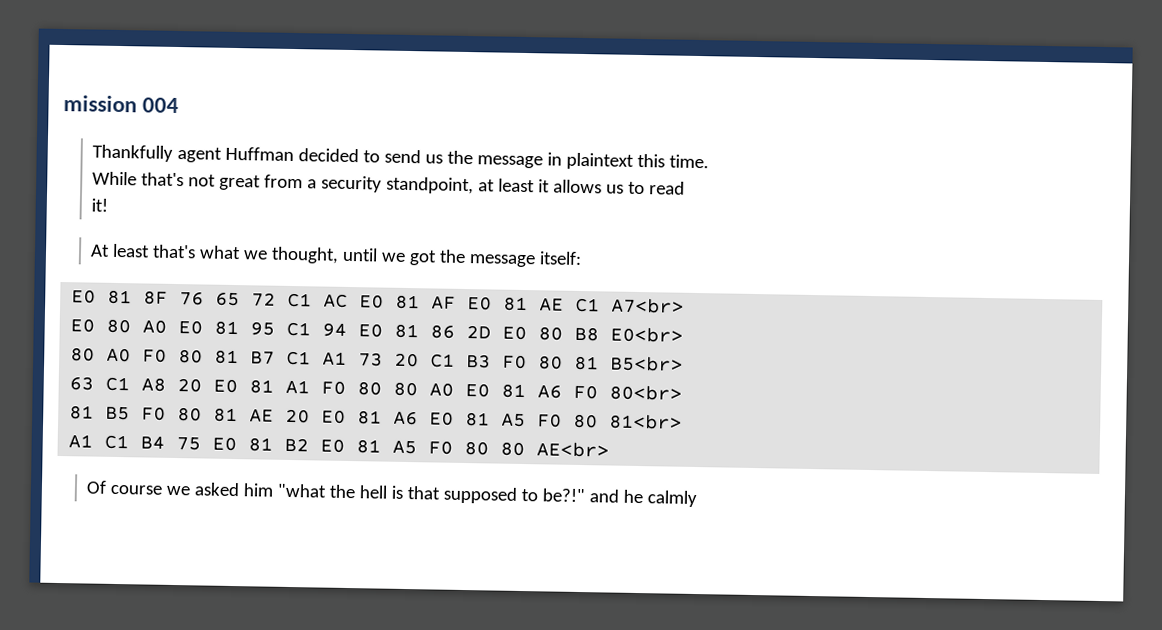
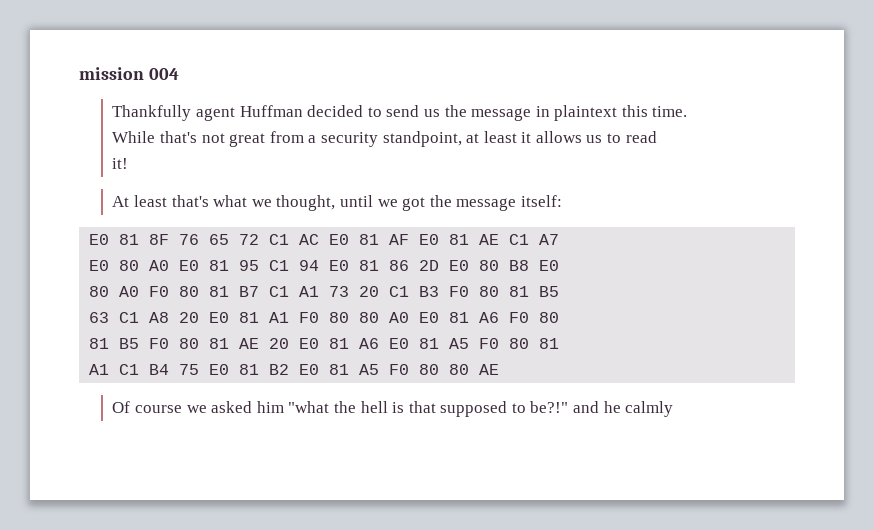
- E0 81 8F 76 65 72 C1 AC E0 81 AF E0 81 AE C1 A7<br>
+ E0 81 8F 76 65 72 C1 AC E0 81 AF E0 81 AE C1 A7
- E0 80 A0 E0 81 95 C1 94 E0 81 86 2D E0 80 B8 E0<br>
+ E0 80 A0 E0 81 95 C1 94 E0 81 86 2D E0 80 B8 E0
- 80 A0 F0 80 81 B7 C1 A1 73 20 C1 B3 F0 80 81 B5<br>
+ 80 A0 F0 80 81 B7 C1 A1 73 20 C1 B3 F0 80 81 B5
- 63 C1 A8 20 E0 81 A1 F0 80 80 A0 E0 81 A6 F0 80<br>
+ 63 C1 A8 20 E0 81 A1 F0 80 80 A0 E0 81 A6 F0 80
- 81 B5 F0 80 81 AE 20 E0 81 A6 E0 81 A5 F0 80 81<br>
+ 81 B5 F0 80 81 AE 20 E0 81 A6 E0 81 A5 F0 80 81
- A1 C1 B4 75 E0 81 B2 E0 81 A5 F0 80 80 AE<br>
+ A1 C1 B4 75 E0 81 B2 E0 81 A5 F0 80 80 AE

